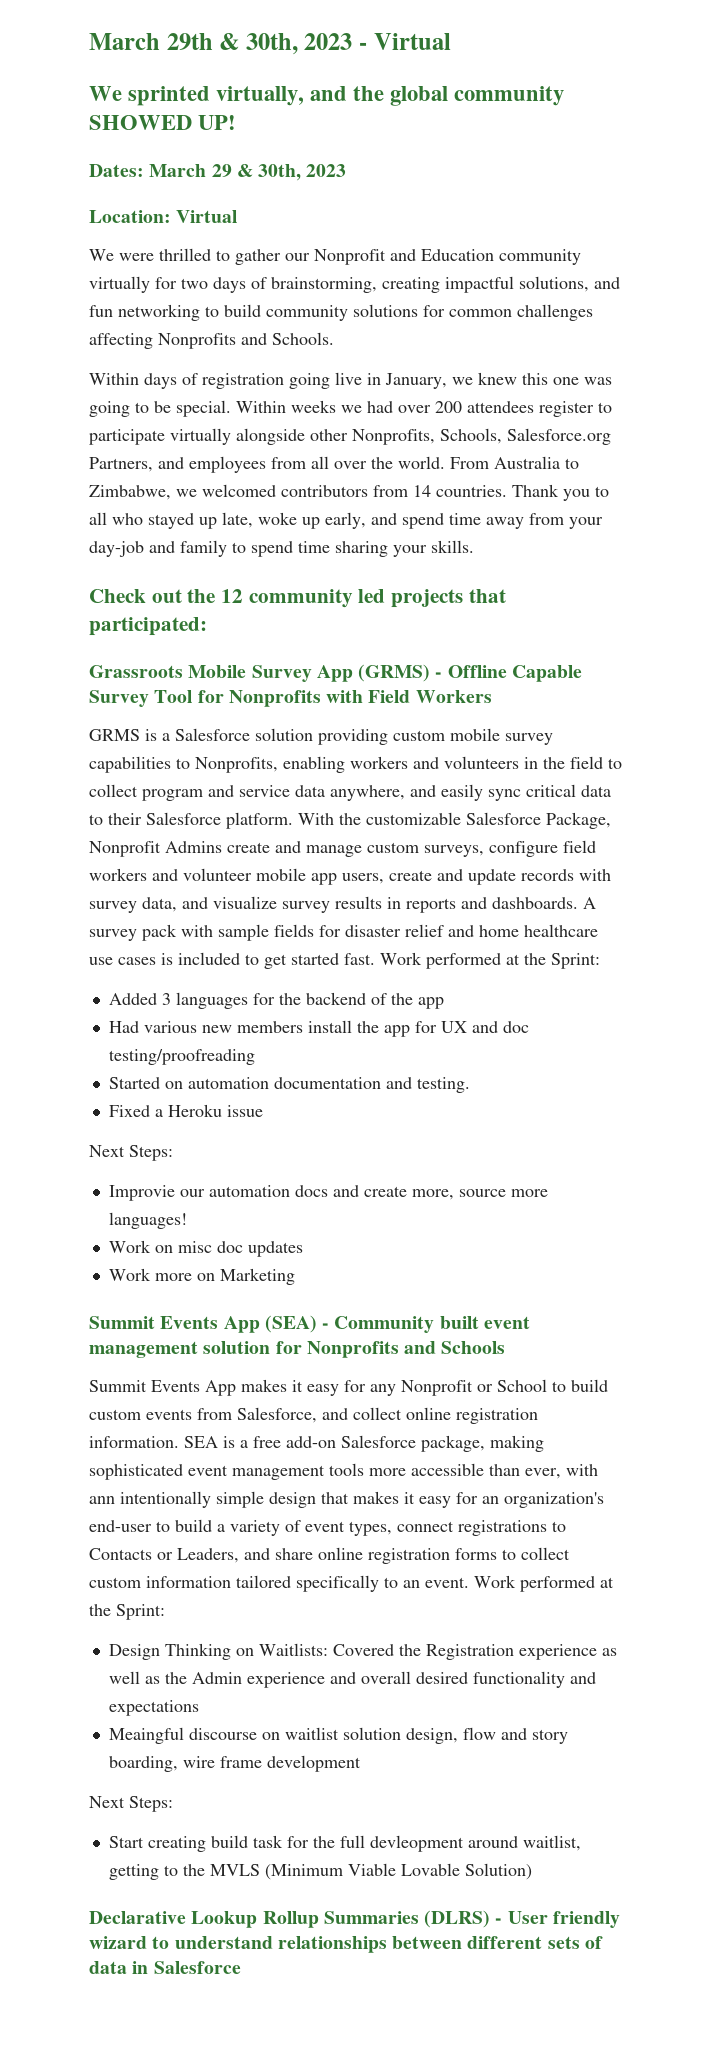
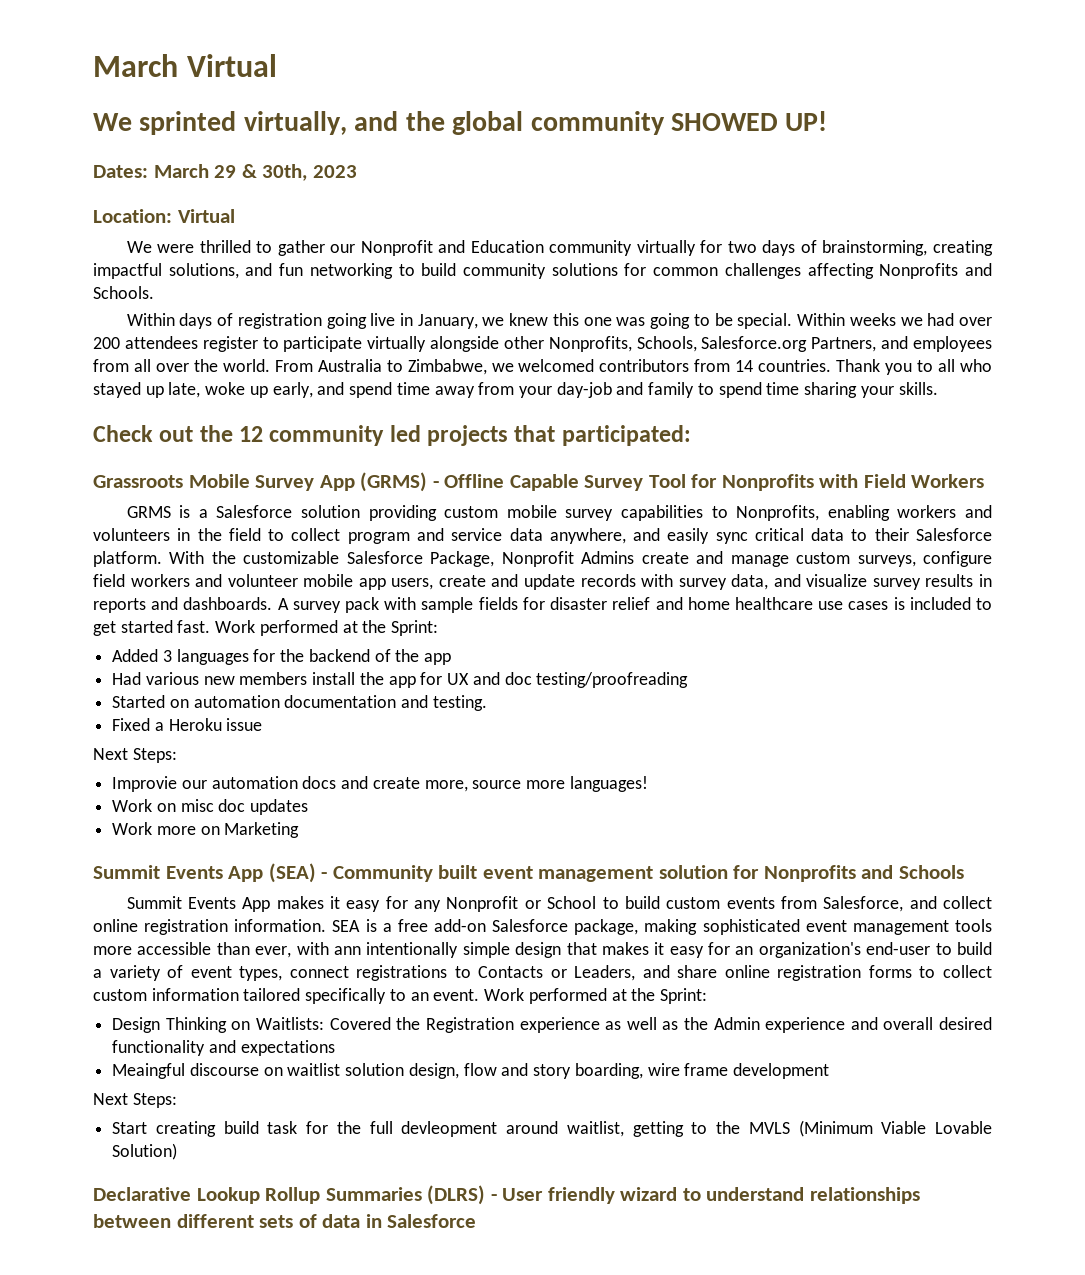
- March 29th & 30th, 2023 - Virtual
+ March Virtual

